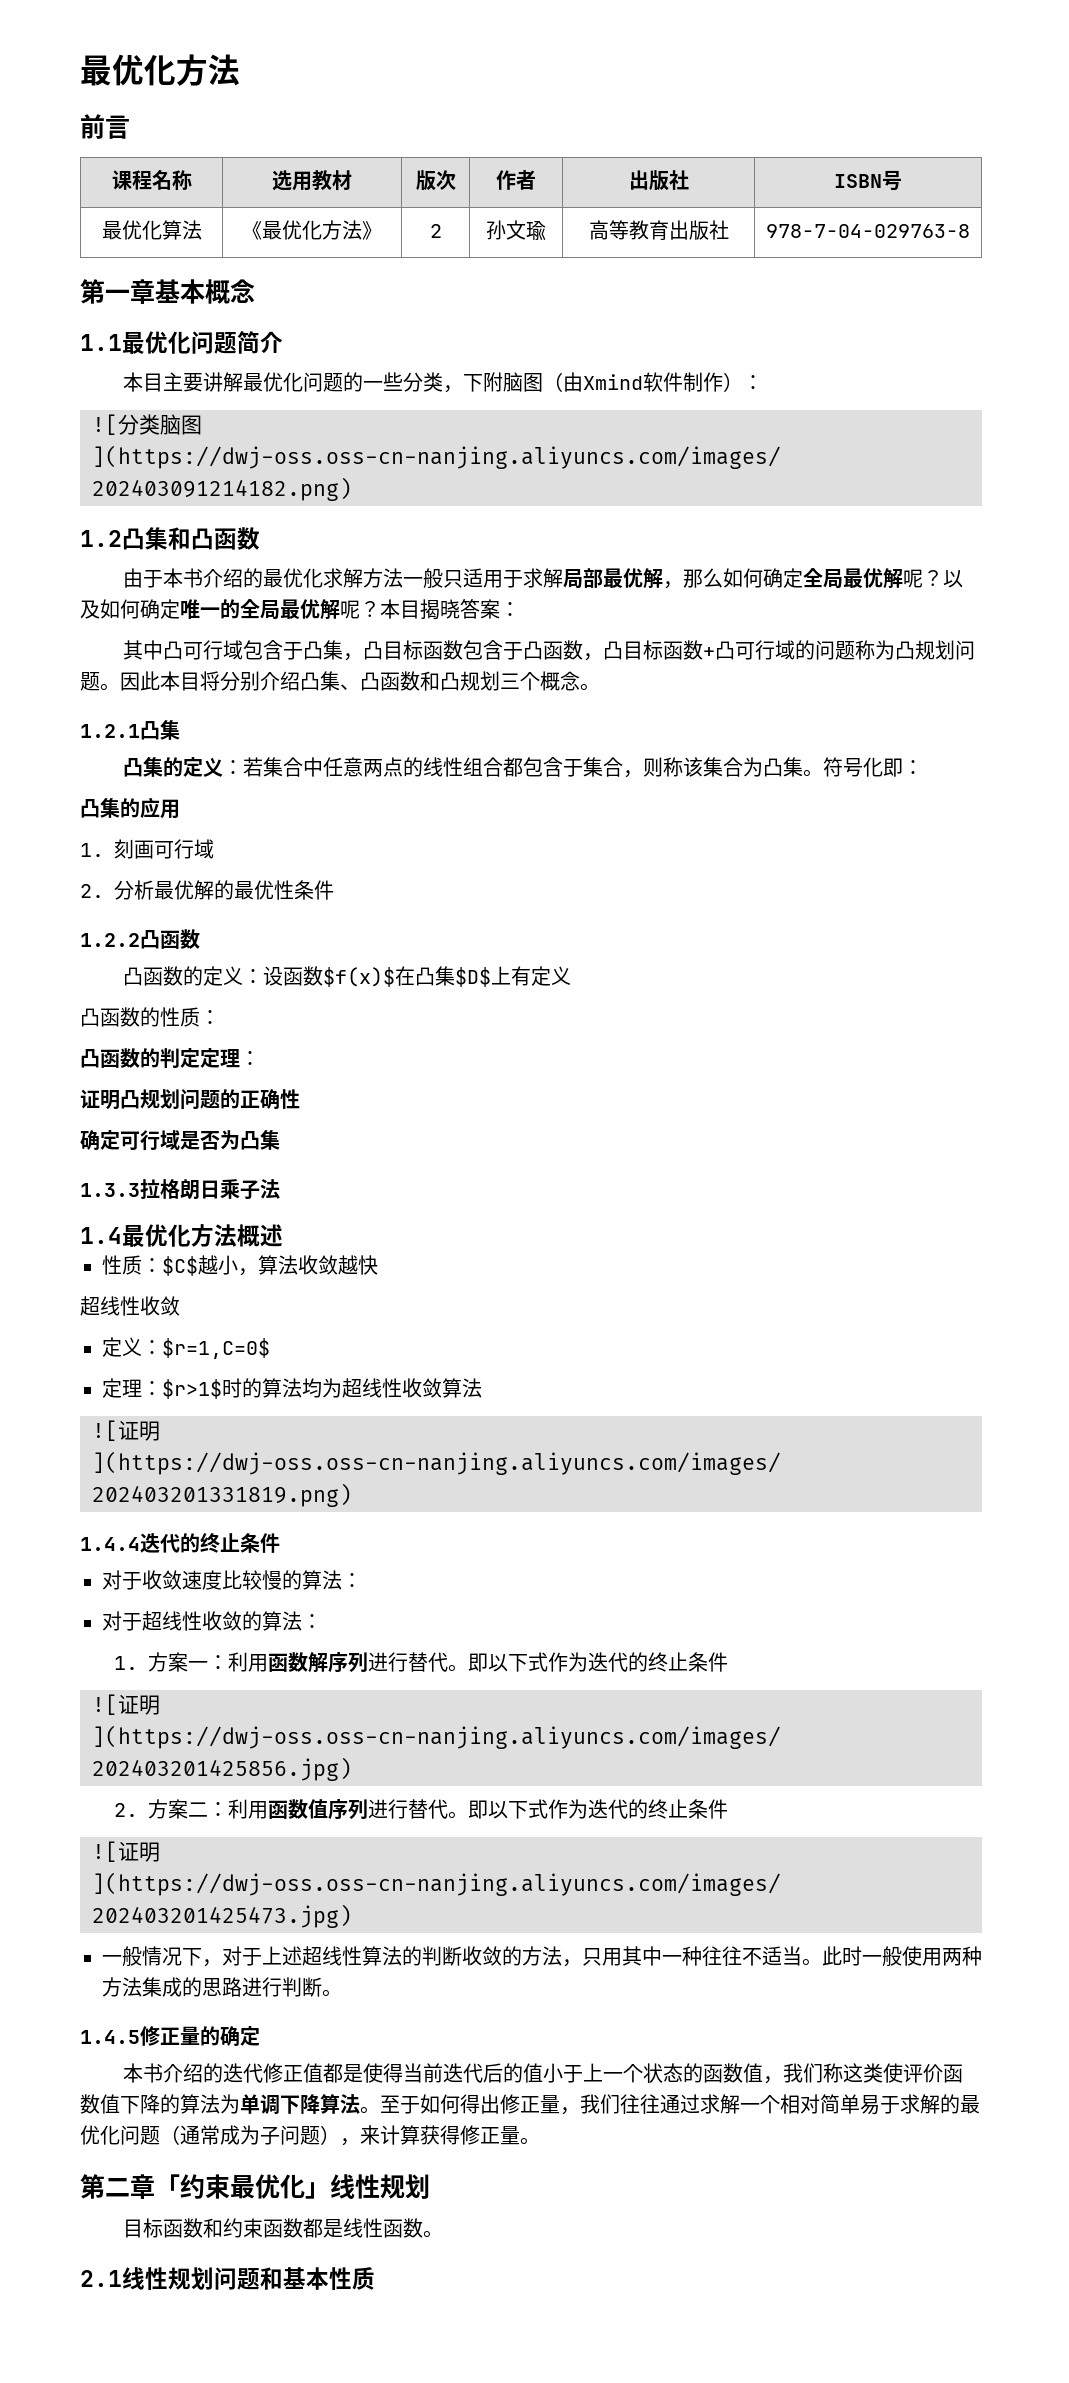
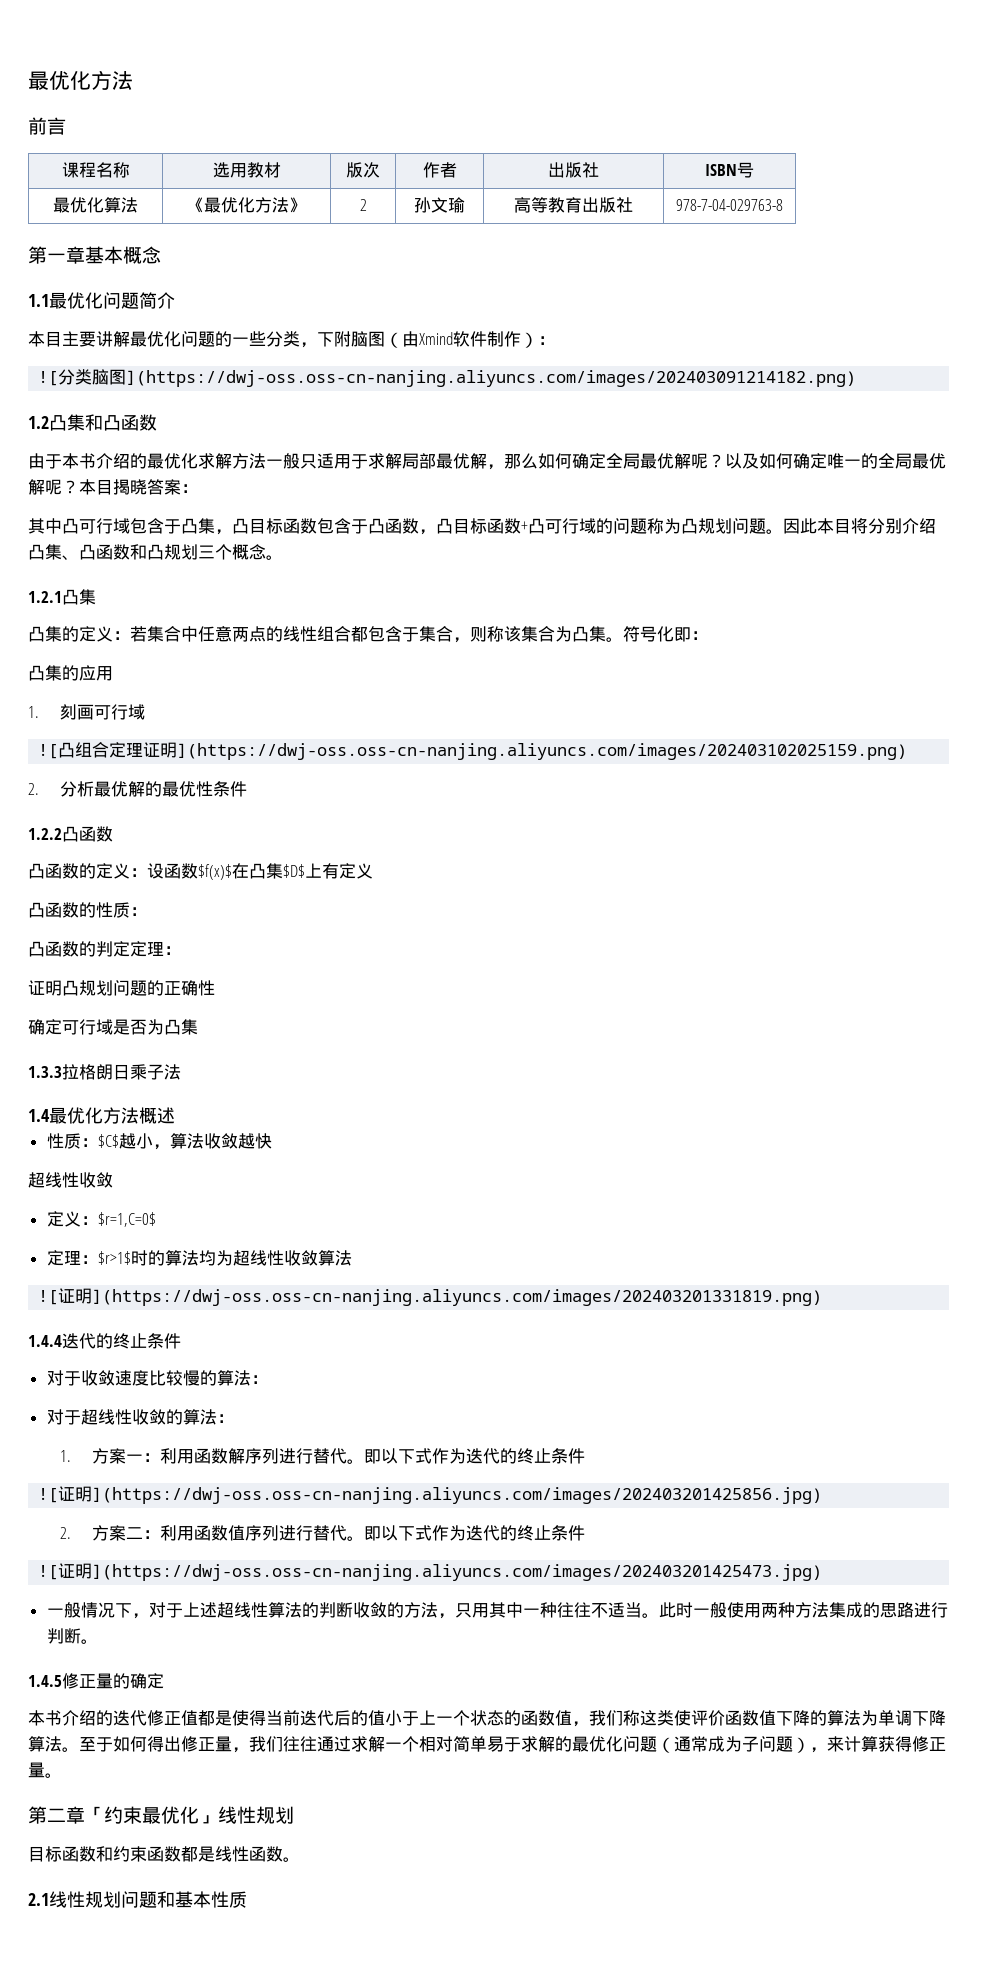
+ ![凸组合定理证明](https://dwj-oss.oss-cn-nanjing.aliyuncs.com/images/202403102025159.png)

